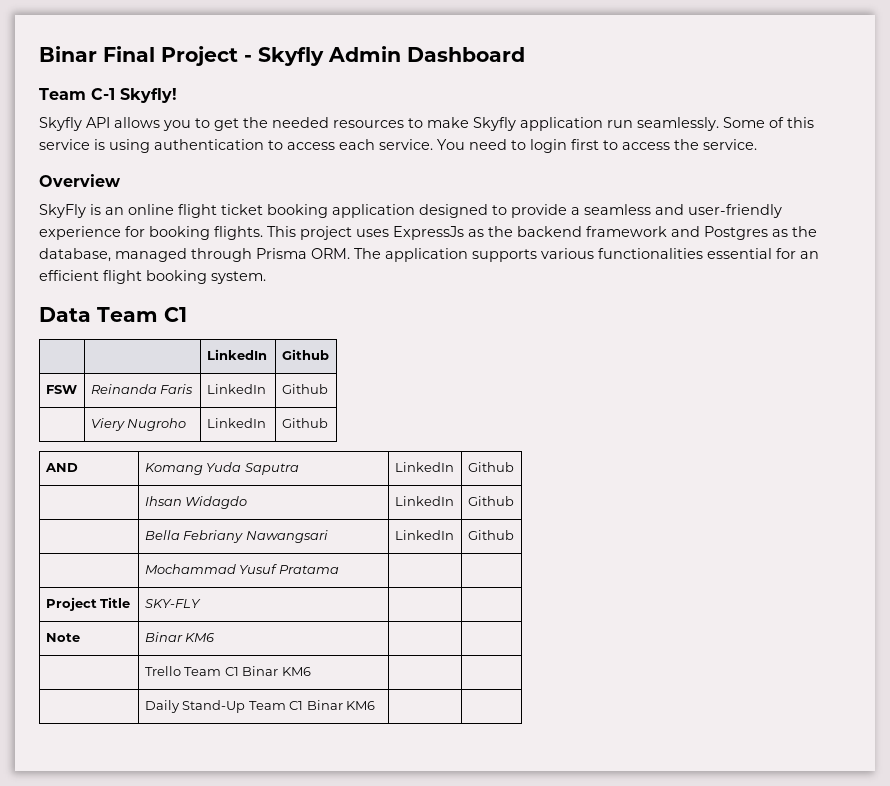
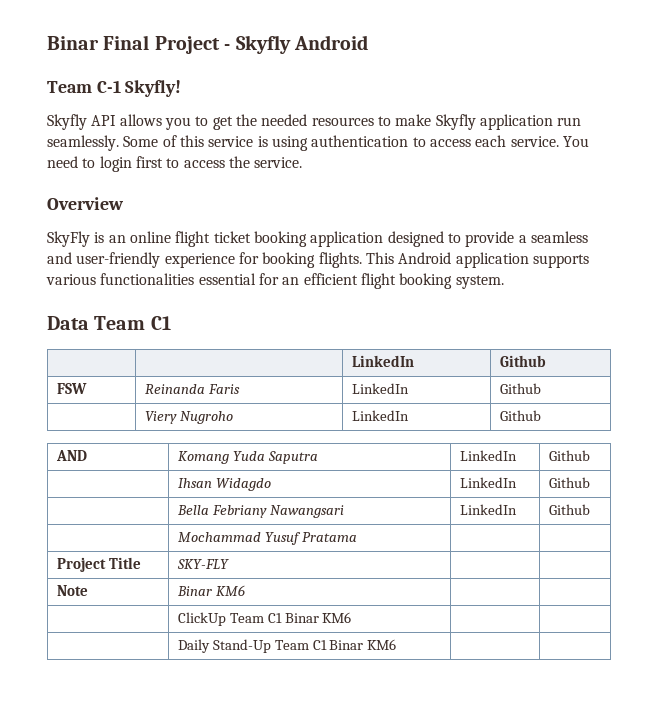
- Binar Final Project - Skyfly Admin Dashboard
+ Binar Final Project - Skyfly Android
- This project uses ExpressJs as the backend framework and Postgres as the database, managed through Prisma ORM. The application supports various functionalities essential for an efficient flight booking system.
+ This Android application supports various functionalities essential for an efficient flight booking system.
- | Trello Team C1 Binar KM6 | |
+ | ClickUp Team C1 Binar KM6 | |

